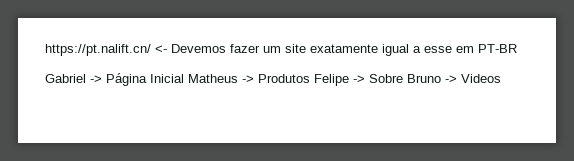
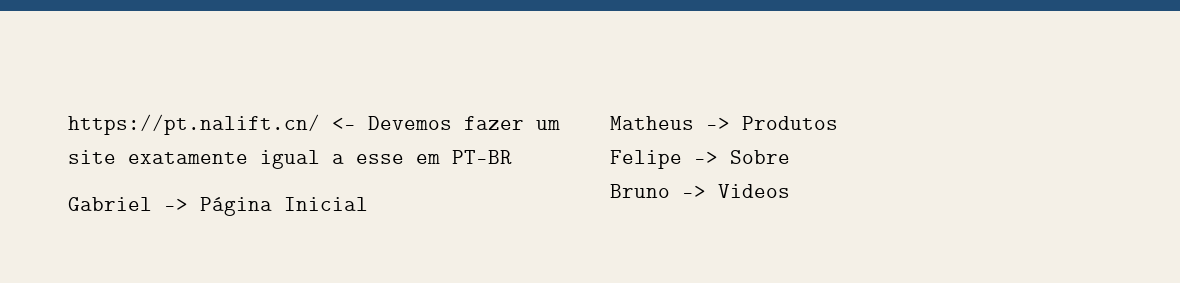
- Gabriel -> Página Inicial Matheus -> Produtos Felipe -> Sobre Bruno -> Videos
+ Gabriel -> Página Inicial
+ Matheus -> Produtos
+ Felipe -> Sobre
+ Bruno -> Videos

